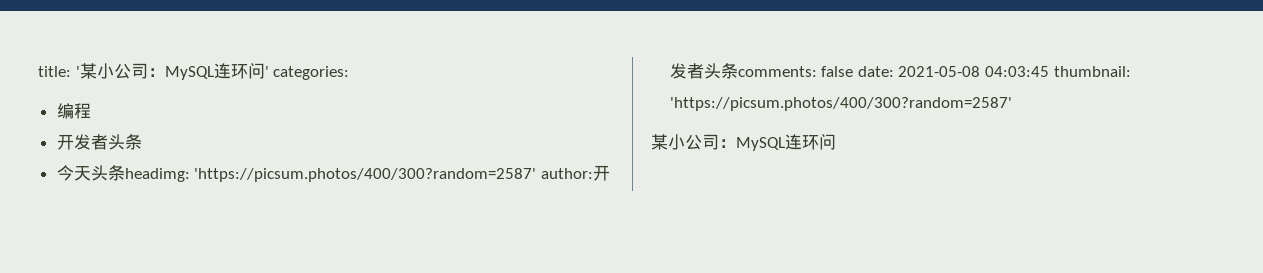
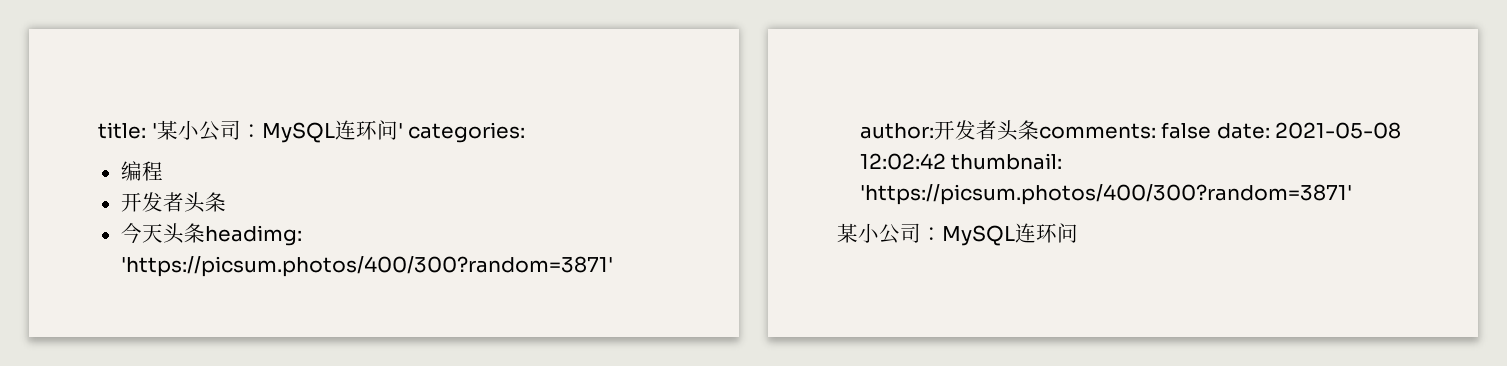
- 今天头条headimg: 'https://picsum.photos/400/300?random=2587' author:开发者头条comments: false date: 2021-05-08 04:03:45 thumbnail: 'https://picsum.photos/400/300?random=2587'
+ 今天头条headimg: 'https://picsum.photos/400/300?random=3871' author:开发者头条comments: false date: 2021-05-08 12:02:42 thumbnail: 'https://picsum.photos/400/300?random=3871'

